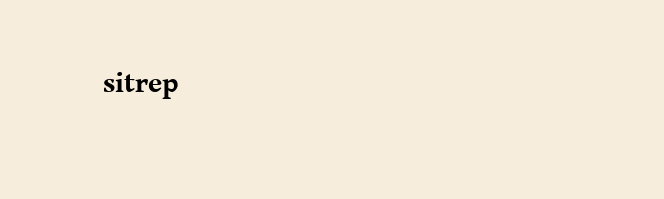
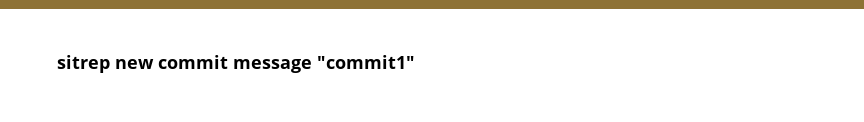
- sitrep
+ sitrep new commit message "commit1"

